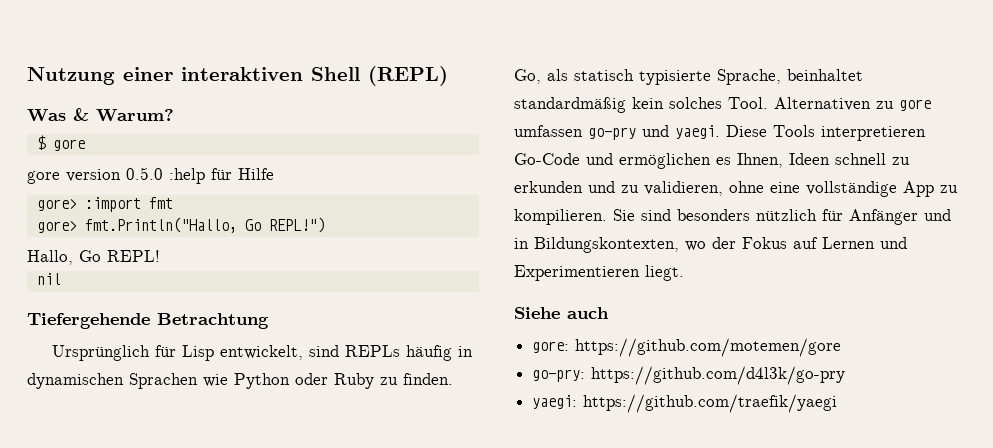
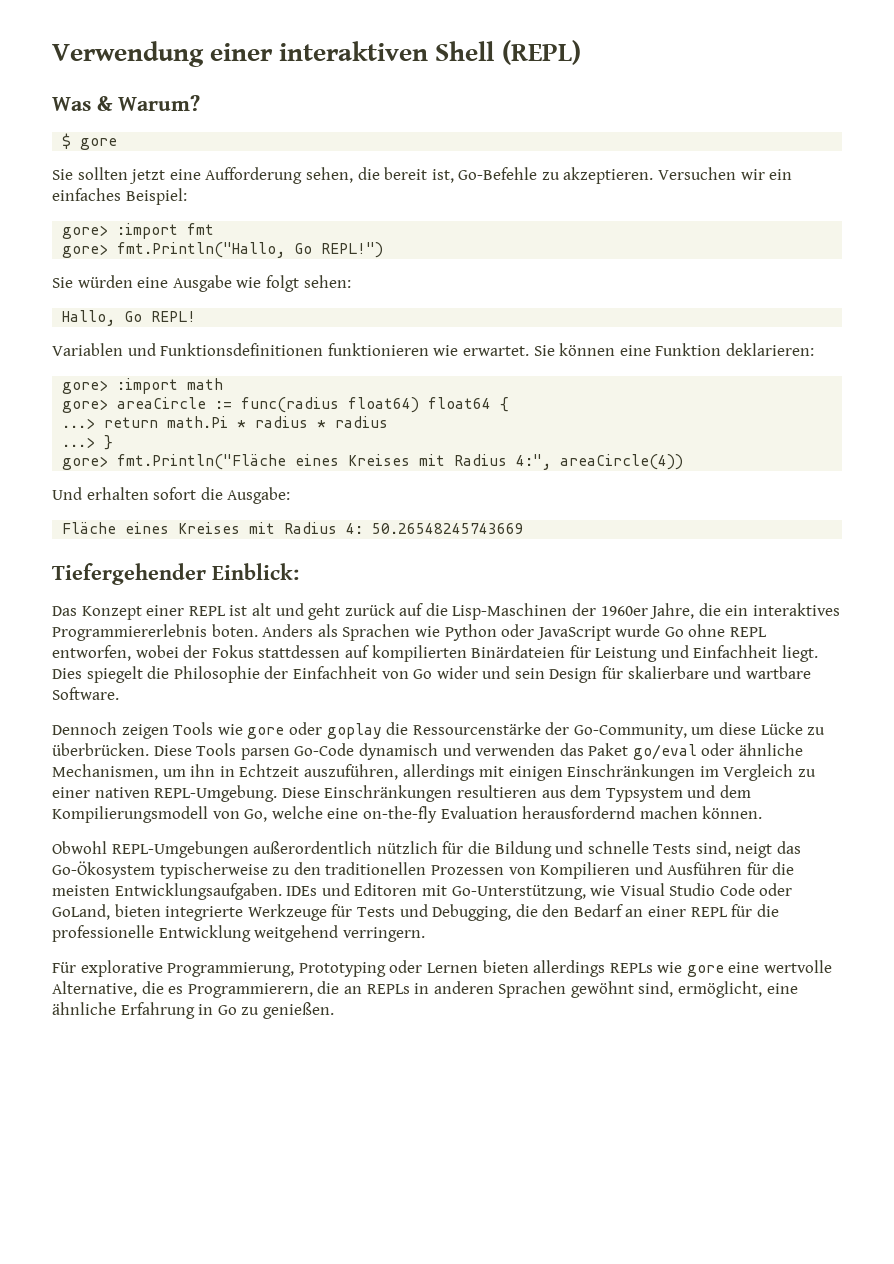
- Nutzung einer interaktiven Shell (REPL)
+ Verwendung einer interaktiven Shell (REPL)
- gore version 0.5.0 :help für Hilfe
+ Sie sollten jetzt eine Aufforderung sehen, die bereit ist, Go-Befehle zu akzeptieren. Versuchen wir ein einfaches Beispiel:
+ Sie würden eine Ausgabe wie folgt sehen:
  Hallo, Go REPL!
- nil
- Tiefergehende Betrachtung
- Ursprünglich für Lisp entwickelt, sind REPLs häufig in dynamischen Sprachen wie Python oder Ruby zu finden. Go, als statisch typisierte Sprache, beinhaltet standardmäßig kein solches Tool. Alternativen zu gore umfassen go-pry und yaegi. Diese Tools interpretieren Go-Code und ermöglichen es Ihnen, Ideen schnell zu erkunden und zu validieren, ohne eine vollständige App zu kompilieren. Sie sind besonders nützlich für Anfänger und in Bildungskontexten, wo der Fokus auf Lernen und Experimentieren liegt.
- Siehe auch
- gore: https://github.com/motemen/gore
- go-pry: https://github.com/d4l3k/go-pry
- yaegi: https://github.com/traefik/yaegi
+ Variablen und Funktionsdefinitionen funktionieren wie erwartet. Sie können eine Funktion deklarieren:
+ gore> :import math
+ gore> areaCircle := func(radius float64) float64 {
+ ...> return math.Pi * radius * radius
+ ...> }
+ gore> fmt.Println("Fläche eines Kreises mit Radius 4:", areaCircle(4))
+ Und erhalten sofort die Ausgabe:
+ Fläche eines Kreises mit Radius 4: 50.26548245743669
+ Tiefergehender Einblick:
+ Das Konzept einer REPL ist alt und geht zurück auf die Lisp-Maschinen der 1960er Jahre, die ein interaktives Programmiererlebnis boten. Anders als Sprachen wie Python oder JavaScript wurde Go ohne REPL entworfen, wobei der Fokus stattdessen auf kompilierten Binärdateien für Leistung und Einfachheit liegt. Dies spiegelt die Philosophie der Einfachheit von Go wider und sein Design für skalierbare und wartbare Software.
+ Dennoch zeigen Tools wie gore oder goplay die Ressourcenstärke der Go-Community, um diese Lücke zu überbrücken. Diese Tools parsen Go-Code dynamisch und verwenden das Paket go/eval oder ähnliche Mechanismen, um ihn in Echtzeit auszuführen, allerdings mit einigen Einschränkungen im Vergleich zu einer nativen REPL-Umgebung. Diese Einschränkungen resultieren aus dem Typsystem und dem Kompilierungsmodell von Go, welche eine on-the-fly Evaluation herausfordernd machen können.
+ Obwohl REPL-Umgebungen außerordentlich nützlich für die Bildung und schnelle Tests sind, neigt das Go-Ökosystem typischerweise zu den traditionellen Prozessen von Kompilieren und Ausführen für die meisten Entwicklungsaufgaben. IDEs und Editoren mit Go-Unterstützung, wie Visual Studio Code oder GoLand, bieten integrierte Werkzeuge für Tests und Debugging, die den Bedarf an einer REPL für die professionelle Entwicklung weitgehend verringern.
+ Für explorative Programmierung, Prototyping oder Lernen bieten allerdings REPLs wie gore eine wertvolle Alternative, die es Programmierern, die an REPLs in anderen Sprachen gewöhnt sind, ermöglicht, eine ähnliche Erfahrung in Go zu genießen.

